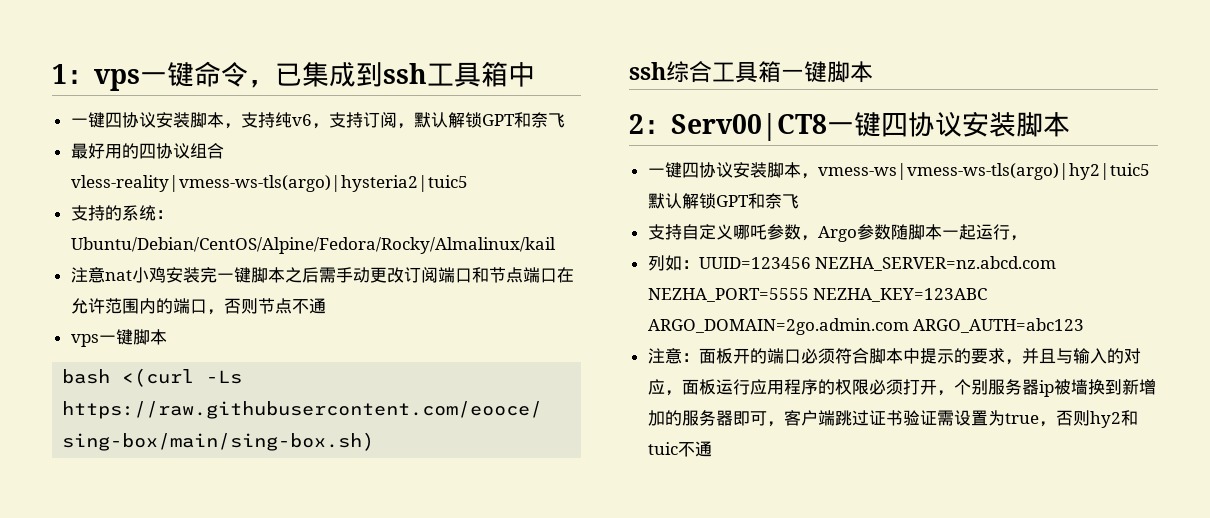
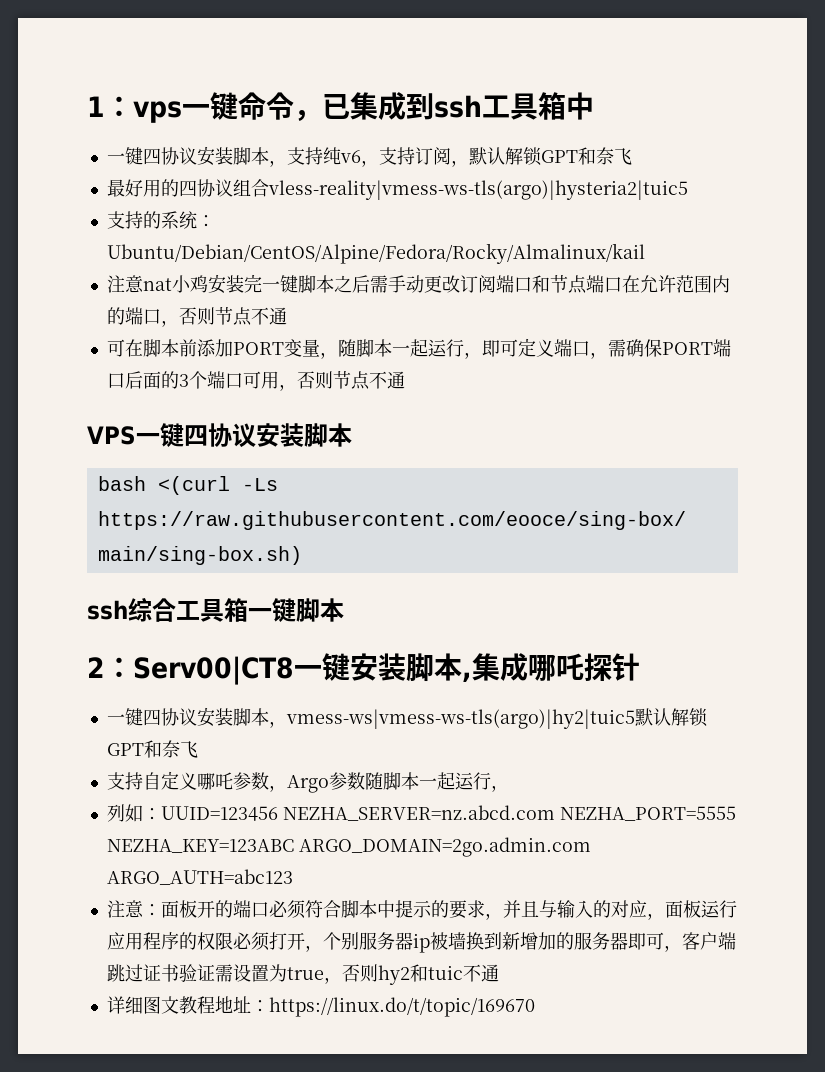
- vps一键脚本
+ 可在脚本前添加PORT变量，随脚本一起运行，即可定义端口，需确保PORT端口后面的3个端口可用，否则节点不通
+ VPS一键四协议安装脚本
- 2：Serv00|CT8一键四协议安装脚本
+ 2：Serv00|CT8一键安装脚本,集成哪吒探针
+ 详细图文教程地址：https://linux.do/t/topic/169670

